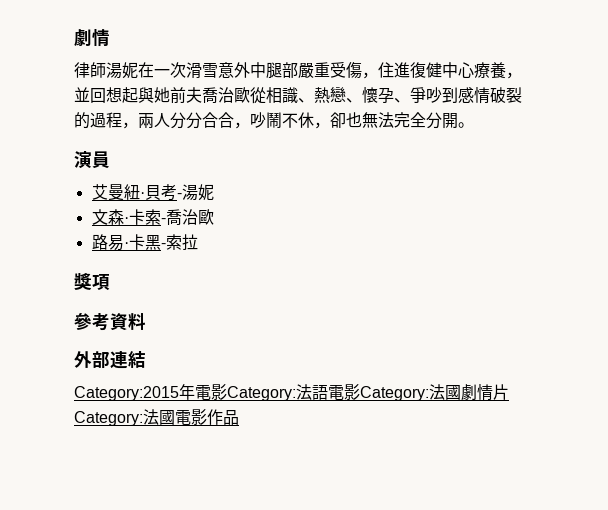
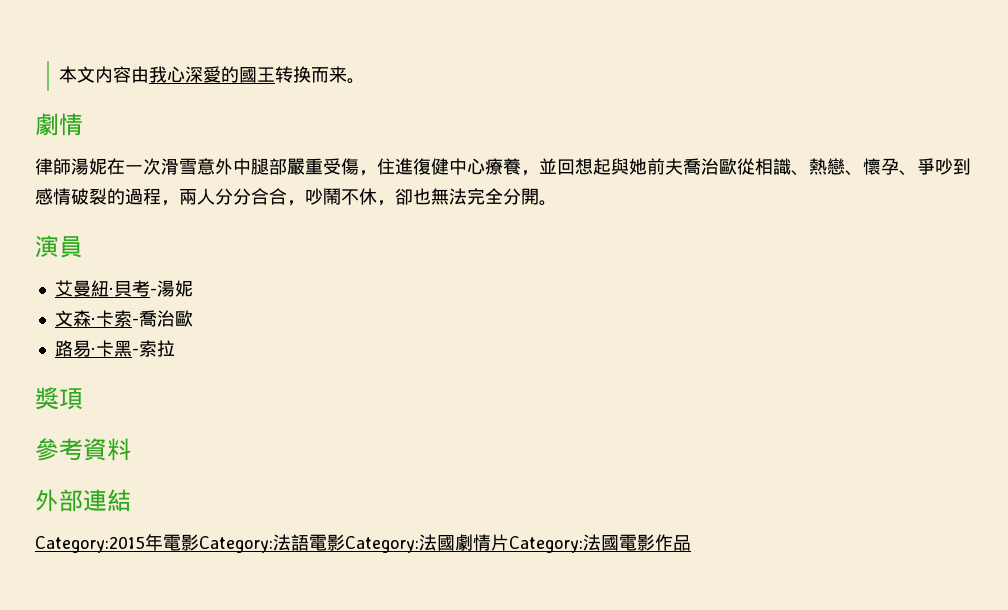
+ 本文内容由我心深愛的國王转换而来。

